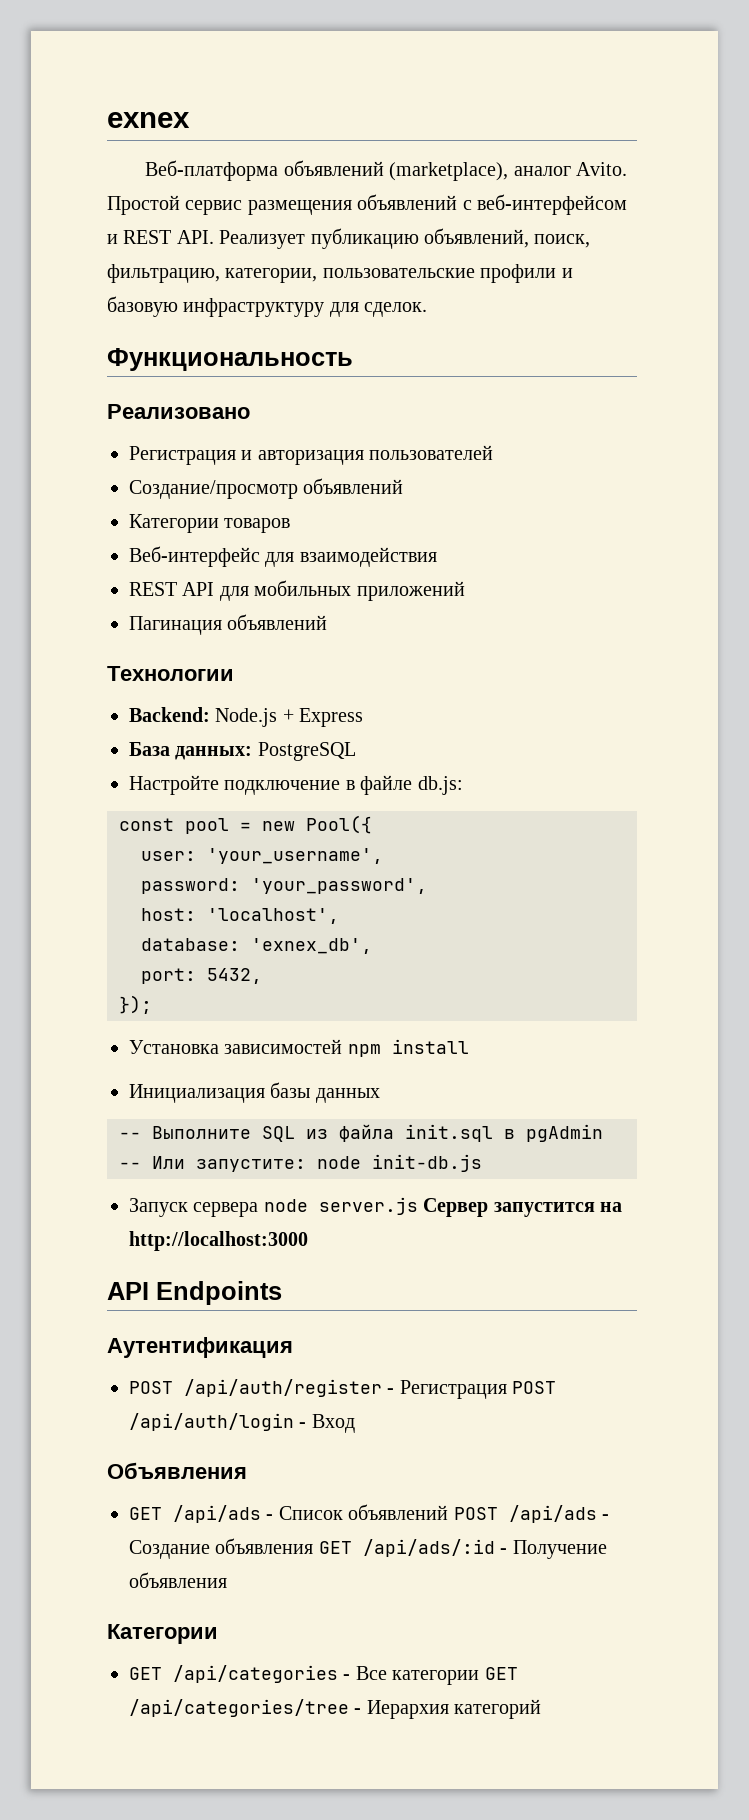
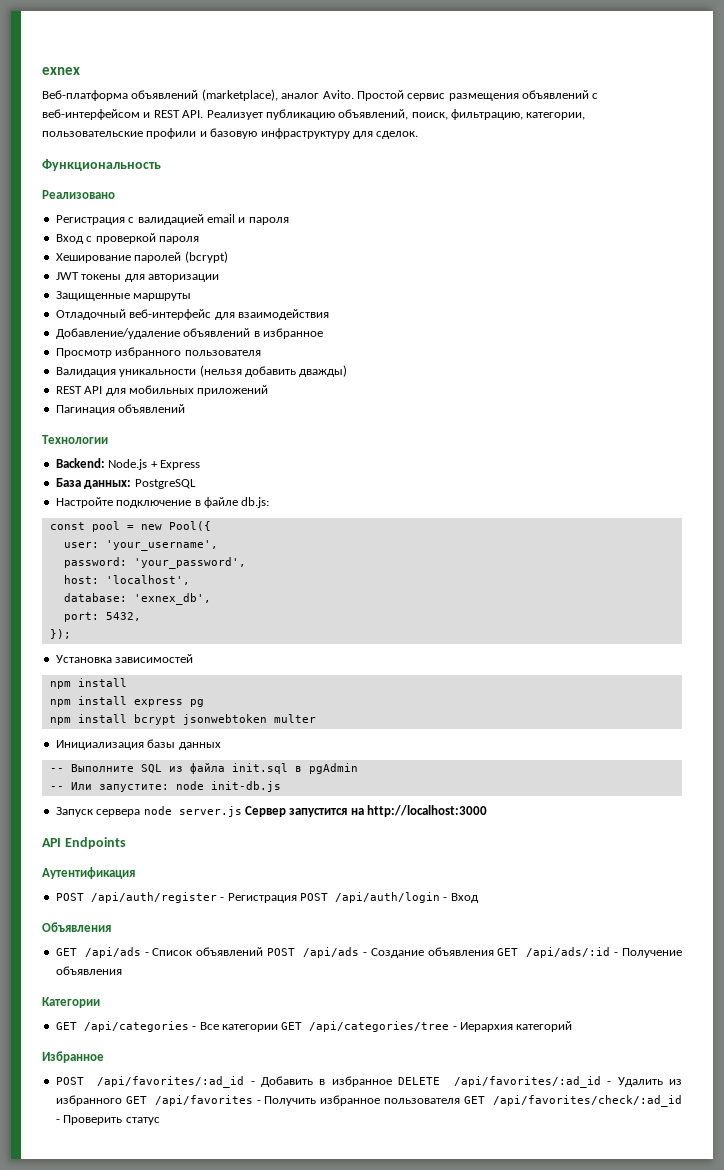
- Регистрация и авторизация пользователей
- Создание/просмотр объявлений
- Категории товаров
- Веб-интерфейс для взаимодействия
+ Регистрация с валидацией email и пароля
+ Вход с проверкой пароля
+ Хеширование паролей (bcrypt)
+ JWT токены для авторизации
+ Защищенные маршруты
+ Отладочный веб-интерфейс для взаимодействия
+ Добавление/удаление объявлений в избранное
+ Просмотр избранного пользователя
+ Валидация уникальности (нельзя добавить дважды)
- Установка зависимостей npm install
+ Установка зависимостей
+ npm install
+ npm install express pg
+ npm install bcrypt jsonwebtoken multer
+ Избранное
+ POST /api/favorites/:ad_id - Добавить в избранное DELETE /api/favorites/:ad_id - Удалить из избранного GET /api/favorites - Получить избранное пользователя GET /api/favorites/check/:ad_id - Проверить статус

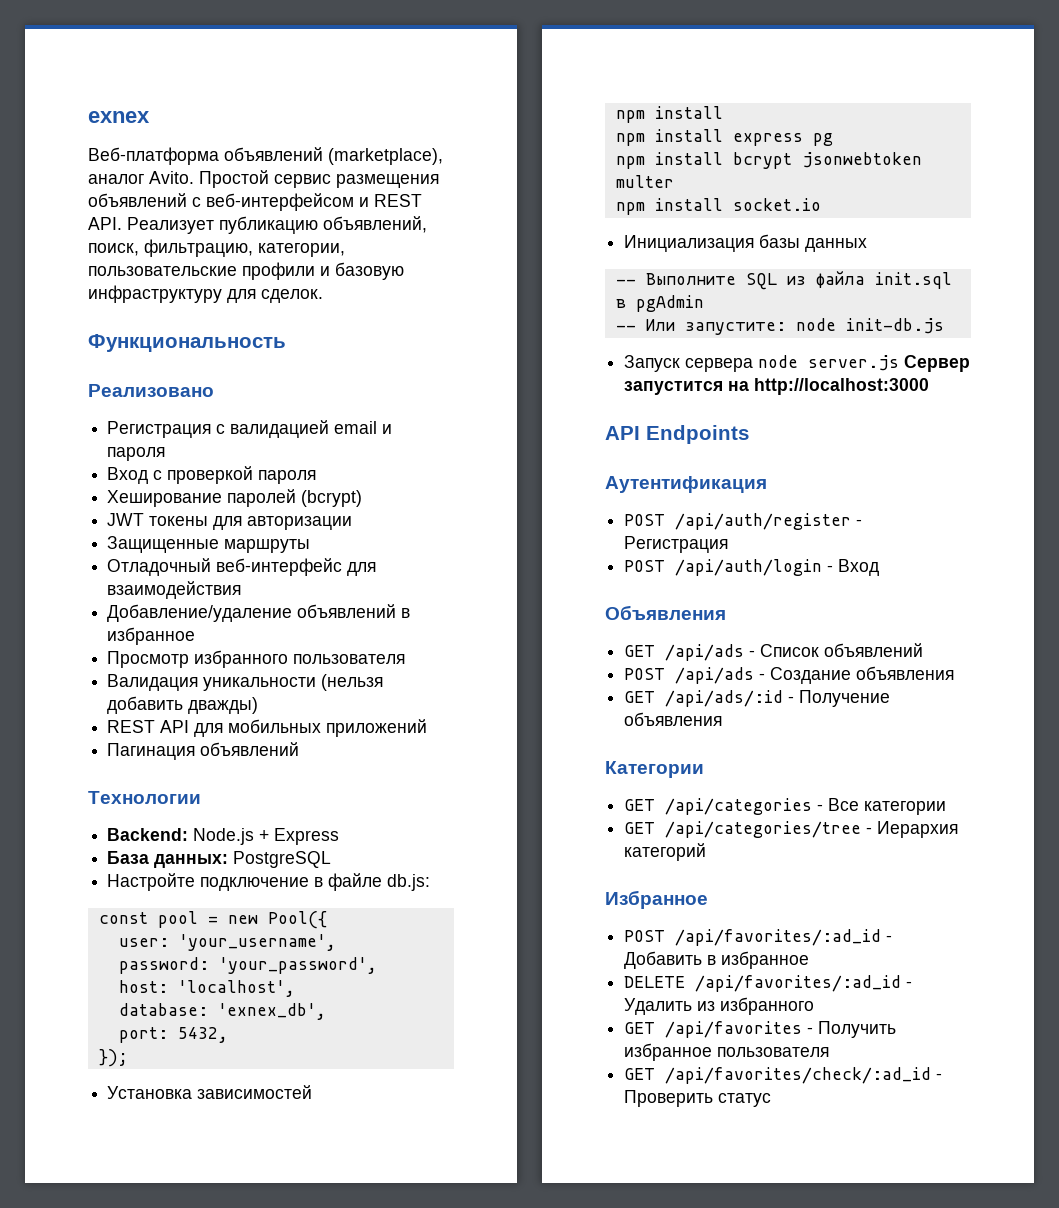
+ npm install socket.io
- POST /api/auth/register - Регистрация POST /api/auth/login - Вход
+ POST /api/auth/register - Регистрация
+ POST /api/auth/login - Вход
- GET /api/ads - Список объявлений POST /api/ads - Создание объявления GET /api/ads/:id - Получение объявления
+ GET /api/ads - Список объявлений
+ POST /api/ads - Создание объявления
+ GET /api/ads/:id - Получение объявления
- GET /api/categories - Все категории GET /api/categories/tree - Иерархия категорий
+ GET /api/categories - Все категории
+ GET /api/categories/tree - Иерархия категорий
- POST /api/favorites/:ad_id - Добавить в избранное DELETE /api/favorites/:ad_id - Удалить из избранного GET /api/favorites - Получить избранное пользователя GET /api/favorites/check/:ad_id - Проверить статус
+ POST /api/favorites/:ad_id - Добавить в избранное
+ DELETE /api/favorites/:ad_id - Удалить из избранного
+ GET /api/favorites - Получить избранное пользователя
+ GET /api/favorites/check/:ad_id - Проверить статус

